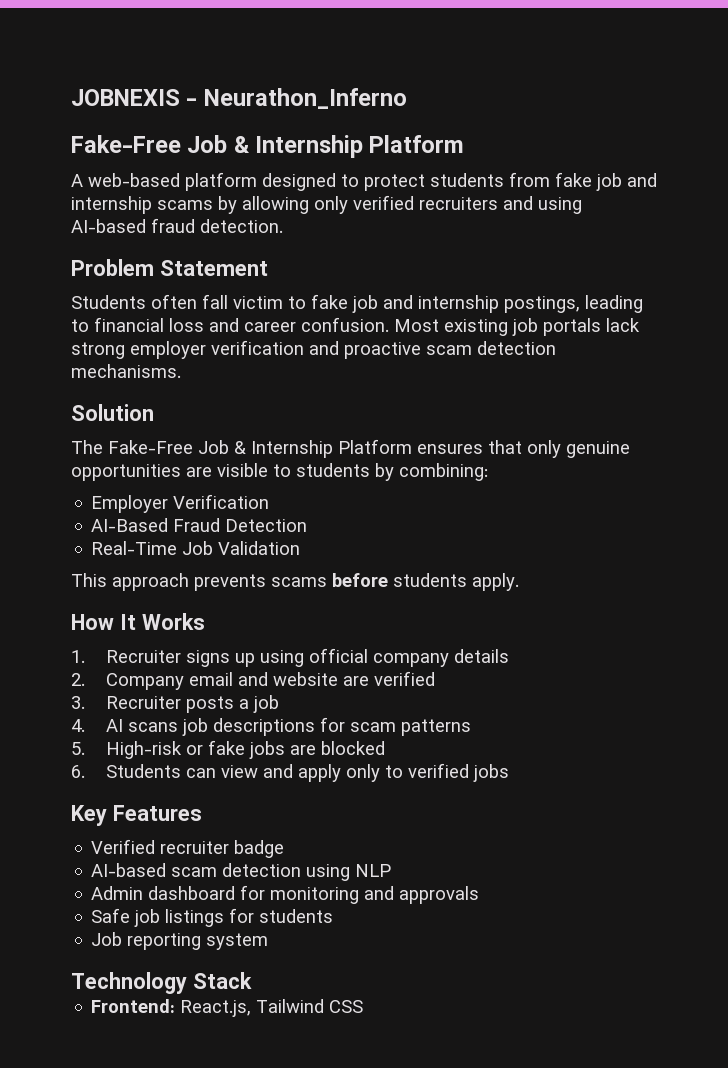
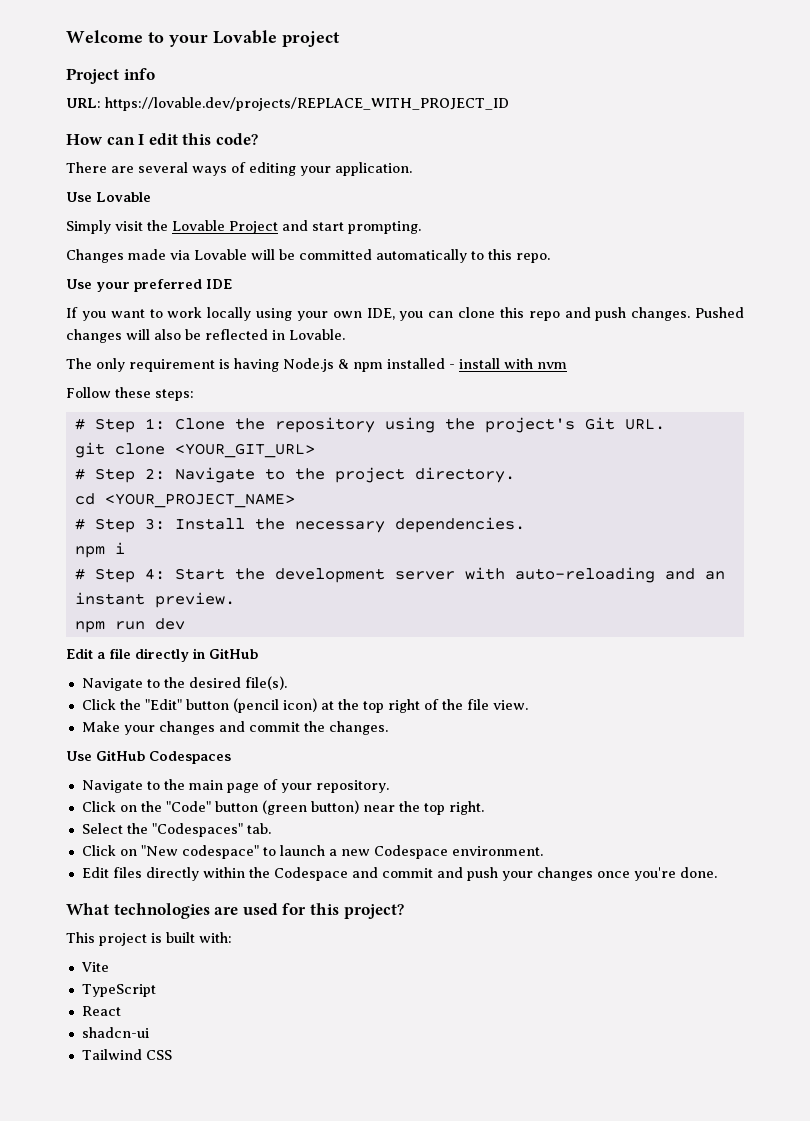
- JOBNEXIS - Neurathon_Inferno
- Fake-Free Job & Internship Platform
- A web-based platform designed to protect students from fake job and internship scams by allowing only verified recruiters and using AI-based fraud detection.
- Problem Statement
- Students often fall victim to fake job and internship postings, leading to financial loss and career confusion. Most existing job portals lack strong employer verification and proactive scam detection mechanisms.
- Solution
- The Fake-Free Job & Internship Platform ensures that only genuine opportunities are visible to students by combining:
- Employer Verification
- AI-Based Fraud Detection
- Real-Time Job Validation
- This approach prevents scams before students apply.
- How It Works
- 1. Recruiter signs up using official company details
- 2. Company email and website are verified
- 3. Recruiter posts a job
- 4. AI scans job descriptions for scam patterns
- 5. High-risk or fake jobs are blocked
- 6. Students can view and apply only to verified jobs
- Key Features
- Verified recruiter badge
- AI-based scam detection using NLP
- Admin dashboard for monitoring and approvals
- Safe job listings for students
- Job reporting system
- Technology Stack
- Frontend: React.js, Tailwind CSS
+ Welcome to your Lovable project
+ Project info
+ URL: https://lovable.dev/projects/REPLACE_WITH_PROJECT_ID
+ How can I edit this code?
+ There are several ways of editing your application.
+ Use Lovable
+ Simply visit the Lovable Project and start prompting.
+ Changes made via Lovable will be committed automatically to this repo.
+ Use your preferred IDE
+ If you want to work locally using your own IDE, you can clone this repo and push changes. Pushed changes will also be reflected in Lovable.
+ The only requirement is having Node.js & npm installed - install with nvm
+ Follow these steps:
+ # Step 1: Clone the repository using the project's Git URL.
+ git clone <YOUR_GIT_URL>
+ # Step 2: Navigate to the project directory.
+ cd <YOUR_PROJECT_NAME>
+ # Step 3: Install the necessary dependencies.
+ npm i
+ # Step 4: Start the development server with auto-reloading and an instant preview.
+ npm run dev
+ Edit a file directly in GitHub
+ Navigate to the desired file(s).
+ Click the "Edit" button (pencil icon) at the top right of the file view.
+ Make your changes and commit the changes.
+ Use GitHub Codespaces
+ Navigate to the main page of your repository.
+ Click on the "Code" button (green button) near the top right.
+ Select the "Codespaces" tab.
+ Click on "New codespace" to launch a new Codespace environment.
+ Edit files directly within the Codespace and commit and push your changes once you're done.
+ What technologies are used for this project?
+ This project is built with:
+ Vite
+ TypeScript
+ React
+ shadcn-ui
+ Tailwind CSS

